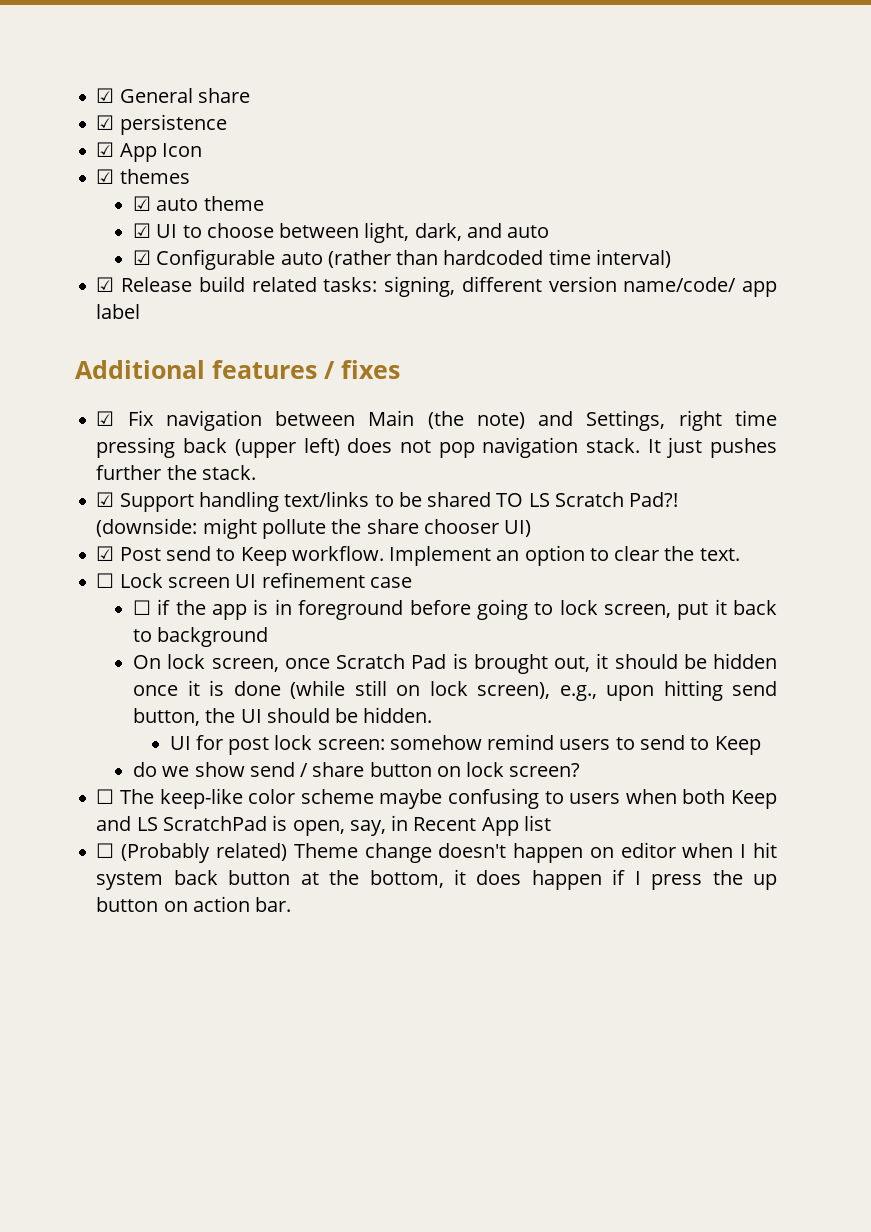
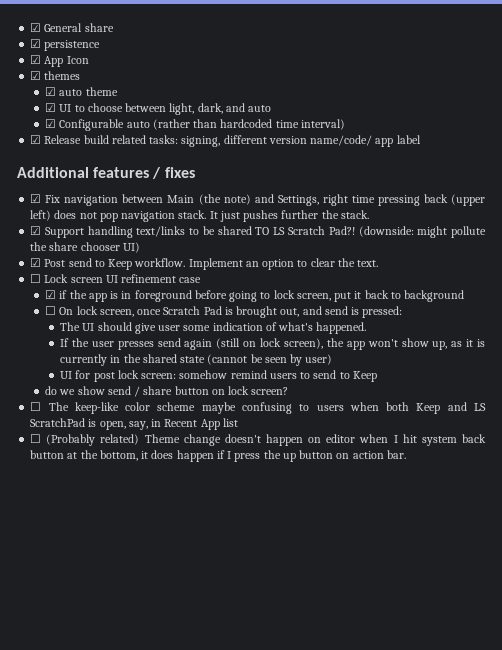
- ☐ if the app is in foreground before going to lock screen, put it back to background
+ ☑ if the app is in foreground before going to lock screen, put it back to background
- On lock screen, once Scratch Pad is brought out, it should be hidden once it is done (while still on lock screen), e.g., upon hitting send button, the UI should be hidden.
+ ☐ On lock screen, once Scratch Pad is brought out, and send is pressed:
+ The UI should give user some indication of what's happened.
+ If the user presses send again (still on lock screen), the app won't show up, as it is currently in the shared state (cannot be seen by user)

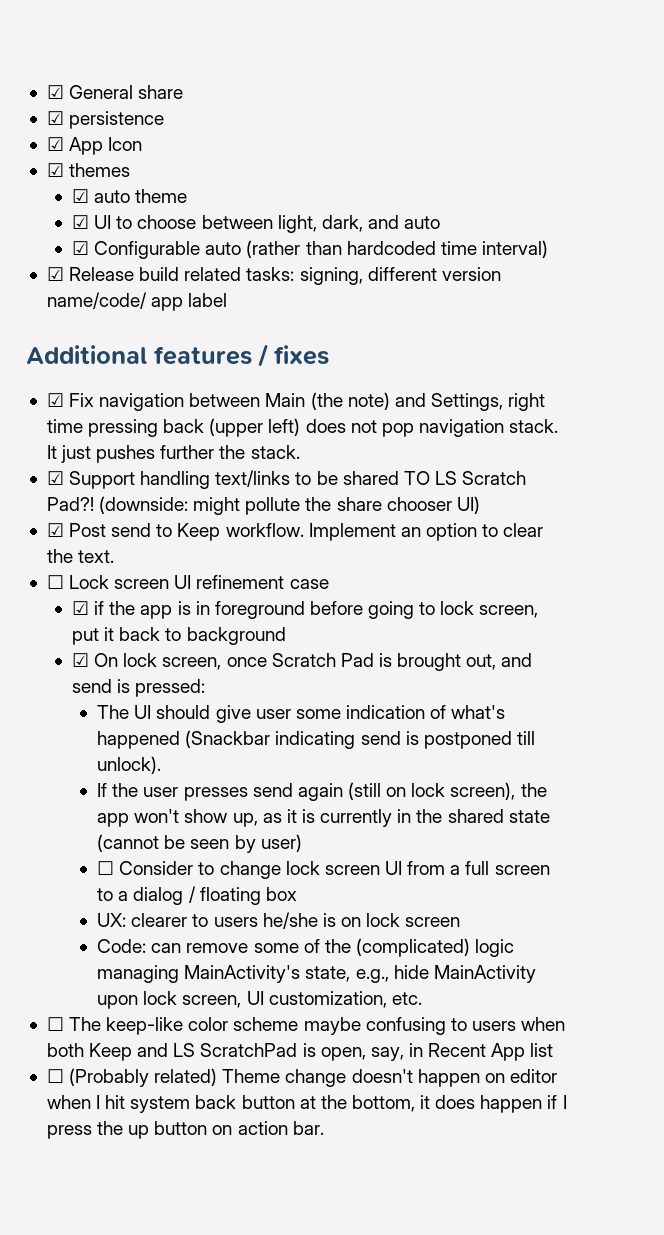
- ☐ On lock screen, once Scratch Pad is brought out, and send is pressed:
+ ☑ On lock screen, once Scratch Pad is brought out, and send is pressed:
- The UI should give user some indication of what's happened.
+ The UI should give user some indication of what's happened (Snackbar indicating send is postponed till unlock).
- UI for post lock screen: somehow remind users to send to Keep
- do we show send / share button on lock screen?
+ ☐ Consider to change lock screen UI from a full screen to a dialog / floating box
+ UX: clearer to users he/she is on lock screen
+ Code: can remove some of the (complicated) logic managing MainActivity's state, e.g., hide MainActivity upon lock screen, UI customization, etc.

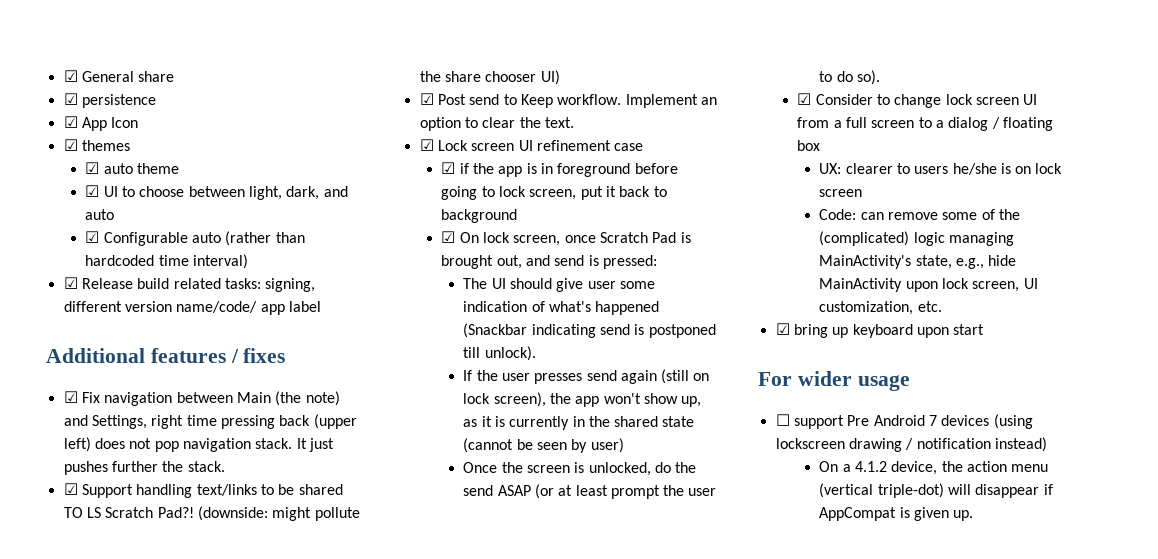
- ☐ Lock screen UI refinement case
+ ☑ Lock screen UI refinement case
- ☐ Consider to change lock screen UI from a full screen to a dialog / floating box
+ Once the screen is unlocked, do the send ASAP (or at least prompt the user to do so).
+ ☑ Consider to change lock screen UI from a full screen to a dialog / floating box
- ☐ The keep-like color scheme maybe confusing to users when both Keep and LS ScratchPad is open, say, in Recent App list
- ☐ (Probably related) Theme change doesn't happen on editor when I hit system back button at the bottom, it does happen if I press the up button on action bar.
+ ☑ bring up keyboard upon start
+ For wider usage
+ ☐ support Pre Android 7 devices (using lockscreen drawing / notification instead)
+ On a 4.1.2 device, the action menu (vertical triple-dot) will disappear if AppCompat is given up.

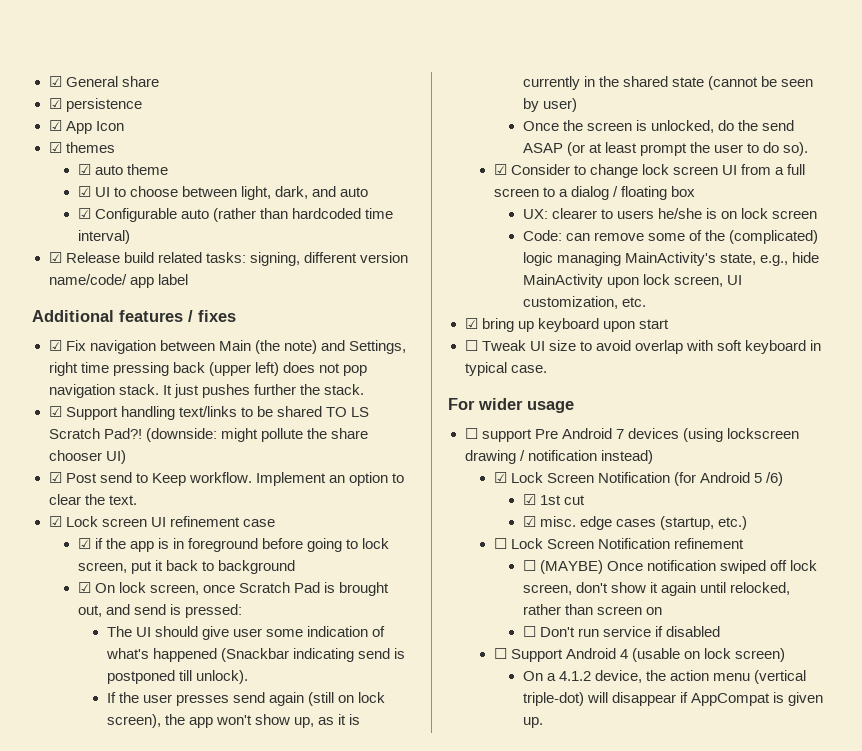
+ ☐ Tweak UI size to avoid overlap with soft keyboard in typical case.
+ ☑ Lock Screen Notification (for Android 5 /6)
+ ☑ 1st cut
+ ☑ misc. edge cases (startup, etc.)
+ ☐ Lock Screen Notification refinement
+ ☐ (MAYBE) Once notification swiped off lock screen, don't show it again until relocked, rather than screen on
+ ☐ Don't run service if disabled
+ ☐ Support Android 4 (usable on lock screen)

